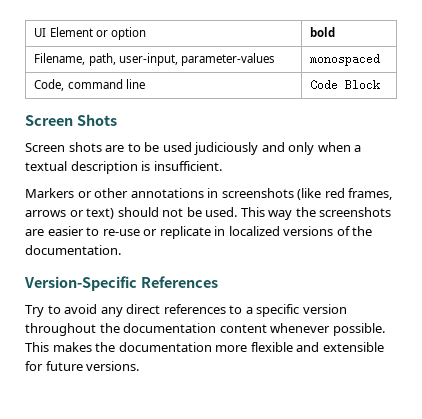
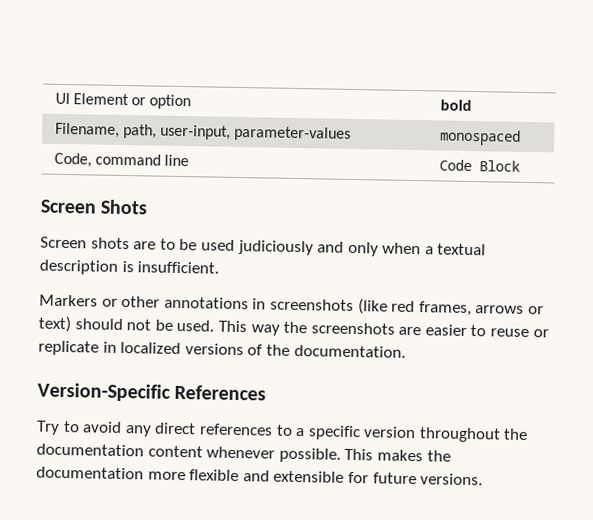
- This way the screenshots are easier to re-use or replicate in localized versions of the documentation.
+ This way the screenshots are easier to reuse or replicate in localized versions of the documentation.

